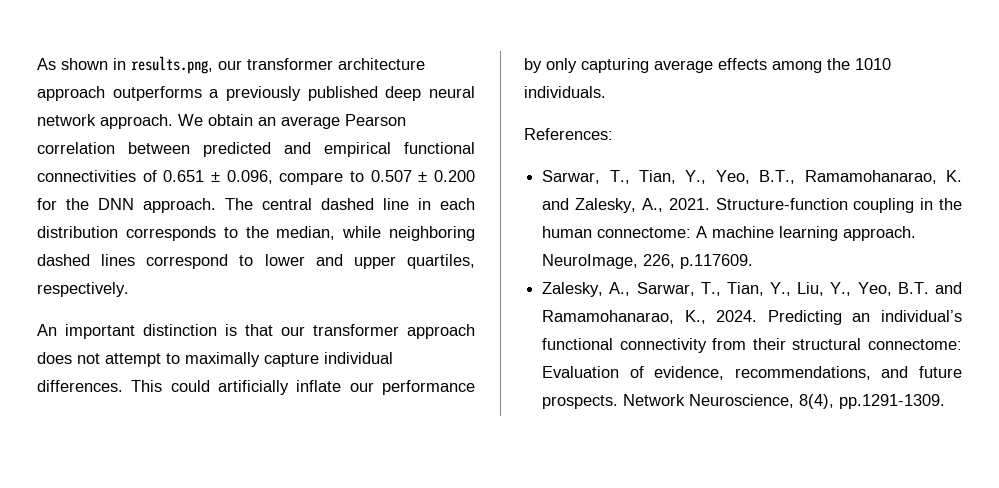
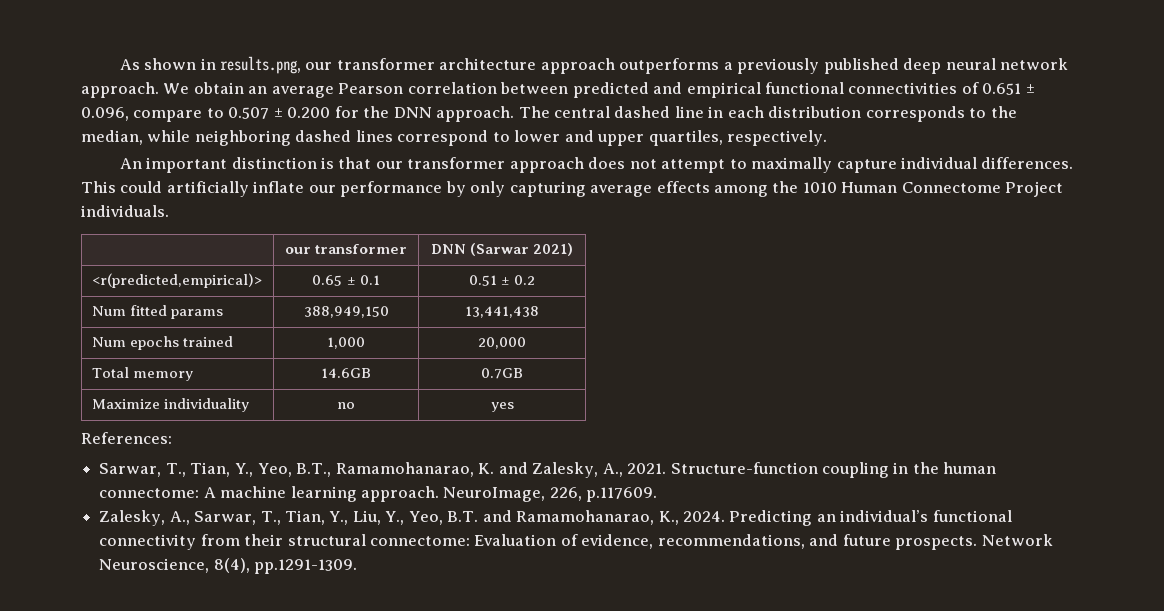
- This could artificially inflate our performance by only capturing average effects among the 1010 individuals.
+ This could artificially inflate our performance by only capturing average effects among the 1010 Human Connectome Project individuals.
+ | our transformer | DNN (Sarwar 2021)
+ <r(predicted,empirical)> | 0.65 ± 0.1 | 0.51 ± 0.2
+ Num fitted params | 388,949,150 | 13,441,438
+ Num epochs trained | 1,000 | 20,000
+ Total memory | 14.6GB | 0.7GB
+ Maximize individuality | no | yes

